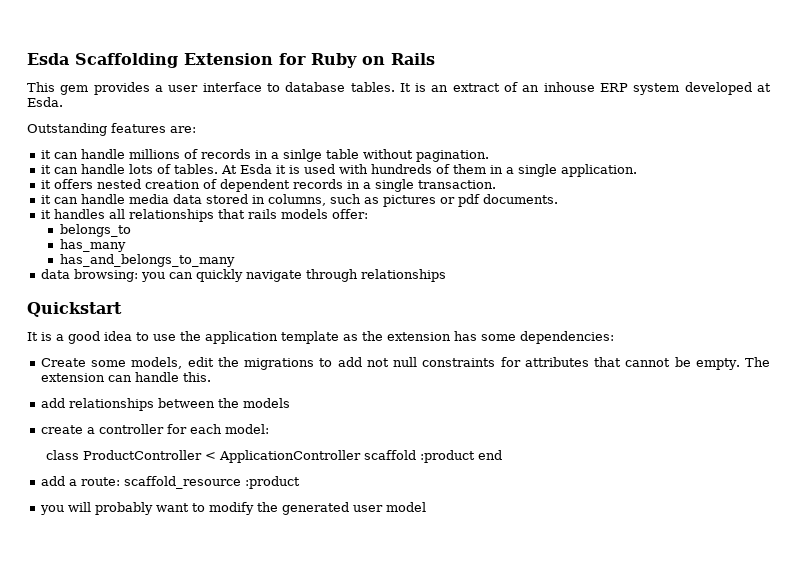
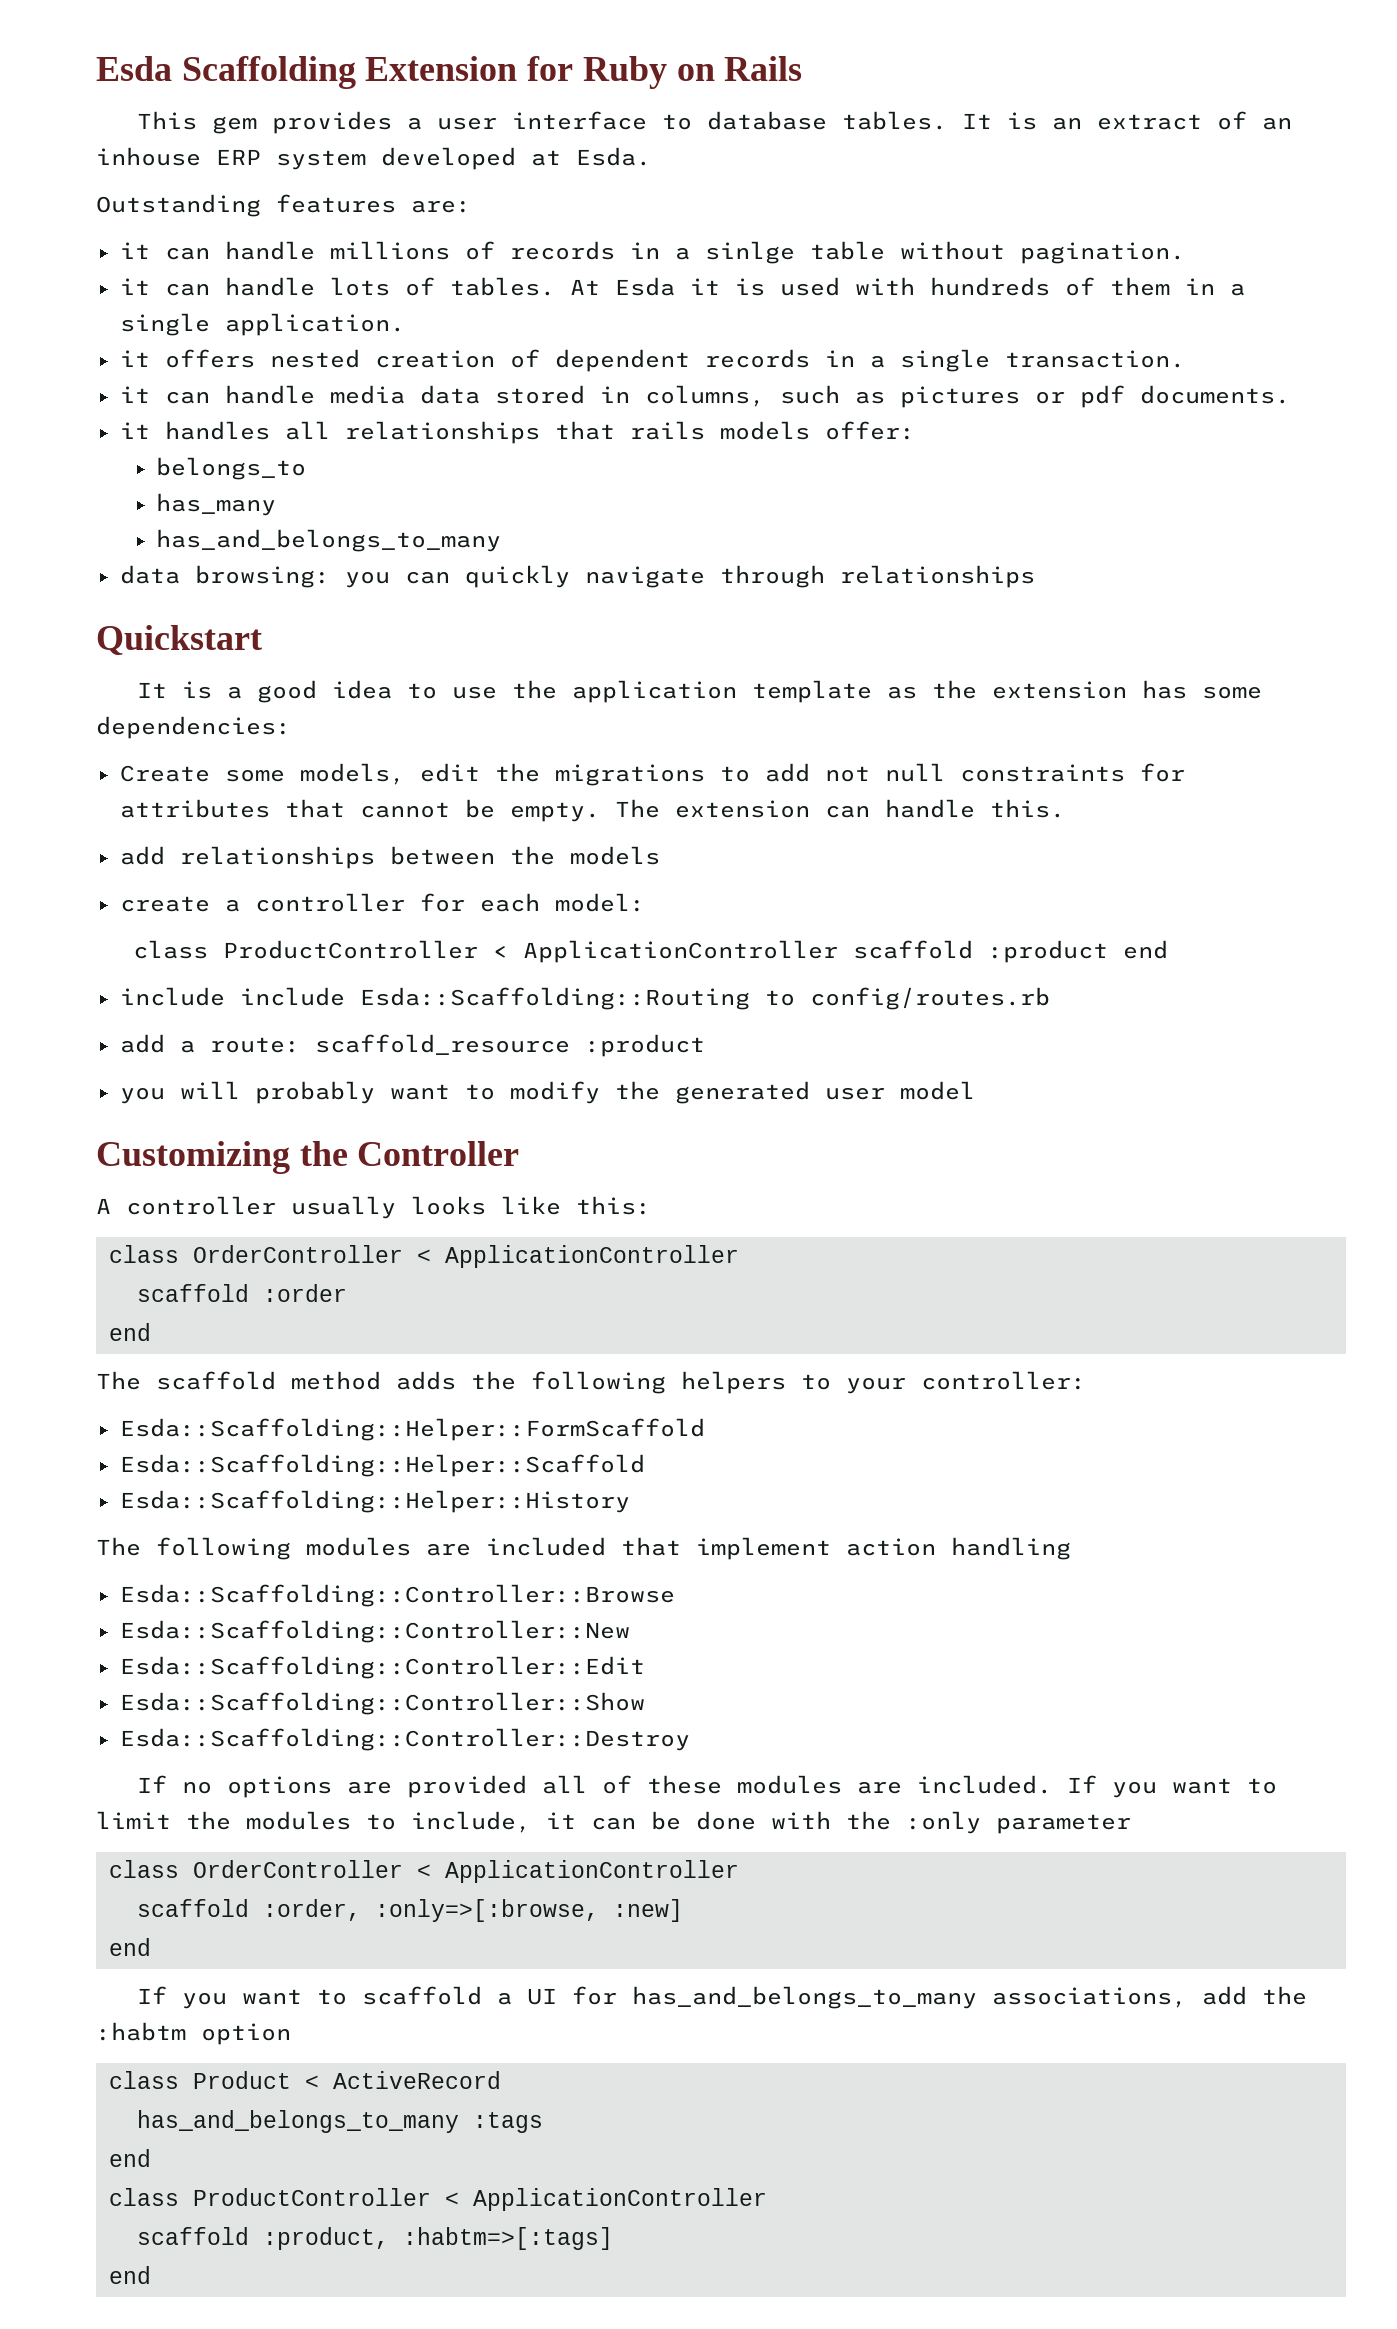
+ include include Esda::Scaffolding::Routing to config/routes.rb
+ Customizing the Controller
+ A controller usually looks like this:
+ class OrderController < ApplicationController
+ scaffold :order
+ end
+ The scaffold method adds the following helpers to your controller:
+ Esda::Scaffolding::Helper::FormScaffold
+ Esda::Scaffolding::Helper::Scaffold
+ Esda::Scaffolding::Helper::History
+ The following modules are included that implement action handling
+ Esda::Scaffolding::Controller::Browse
+ Esda::Scaffolding::Controller::New
+ Esda::Scaffolding::Controller::Edit
+ Esda::Scaffolding::Controller::Show
+ Esda::Scaffolding::Controller::Destroy
+ If no options are provided all of these modules are included. If you want to limit the modules to include, it can be done with the :only parameter
+ class OrderController < ApplicationController
+ scaffold :order, :only=>[:browse, :new]
+ end
+ If you want to scaffold a UI for has_and_belongs_to_many associations, add the :habtm option
+ class Product < ActiveRecord
+ has_and_belongs_to_many :tags
+ end
+ class ProductController < ApplicationController
+ scaffold :product, :habtm=>[:tags]
+ end

